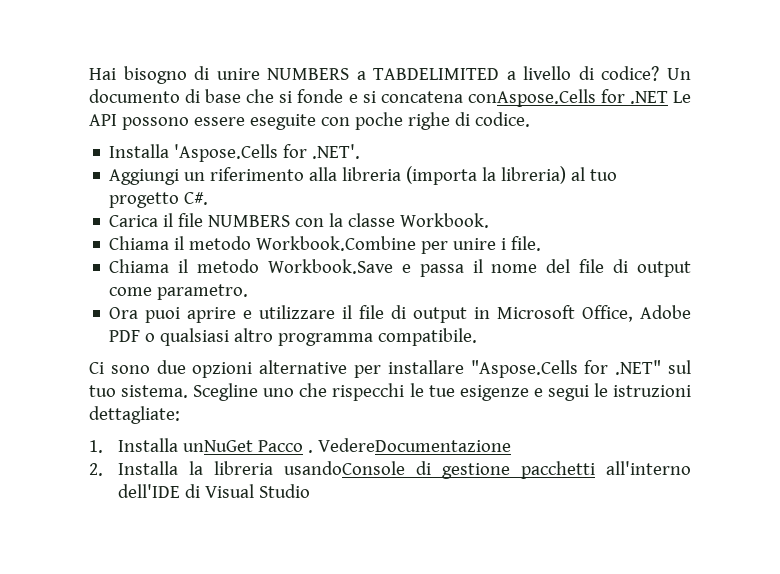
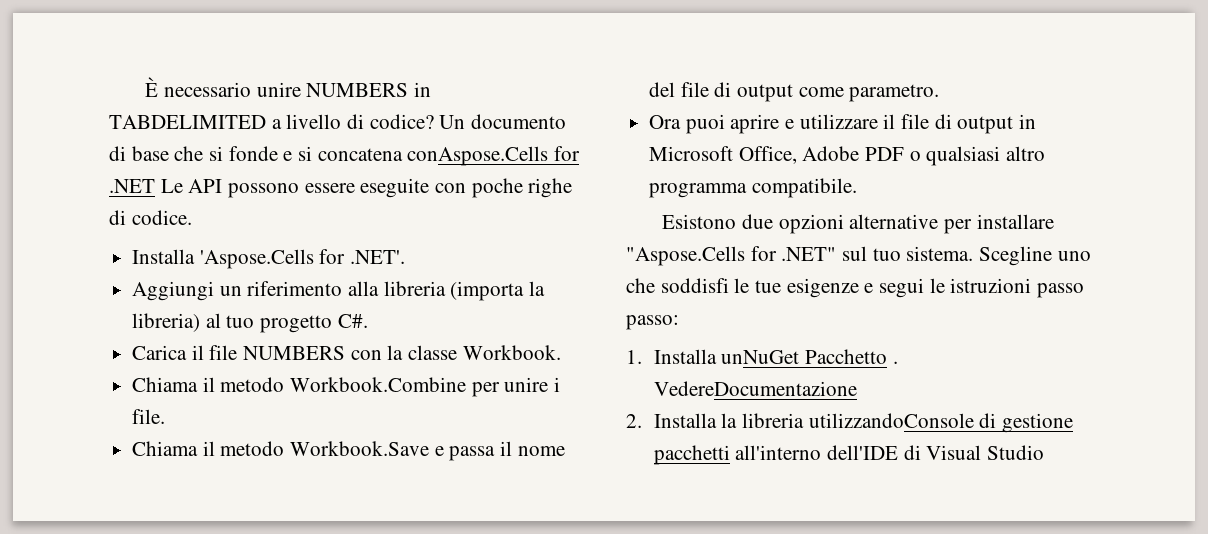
- Hai bisogno di unire NUMBERS a TABDELIMITED a livello di codice?
+ È necessario unire NUMBERS in TABDELIMITED a livello di codice?
- Ci sono due opzioni alternative per installare "Aspose.Cells for .NET" sul tuo sistema.
+ Esistono due opzioni alternative per installare "Aspose.Cells for .NET" sul tuo sistema.
- Scegline uno che rispecchi le tue esigenze e segui le istruzioni dettagliate:
+ Scegline uno che soddisfi le tue esigenze e segui le istruzioni passo passo:
- 1. Installa unNuGet Pacco .
+ 1. Installa unNuGet Pacchetto .
- 2. Installa la libreria usandoConsole di gestione pacchetti all'interno dell'IDE di Visual Studio
+ 2. Installa la libreria utilizzandoConsole di gestione pacchetti all'interno dell'IDE di Visual Studio

